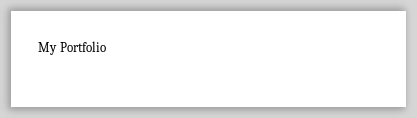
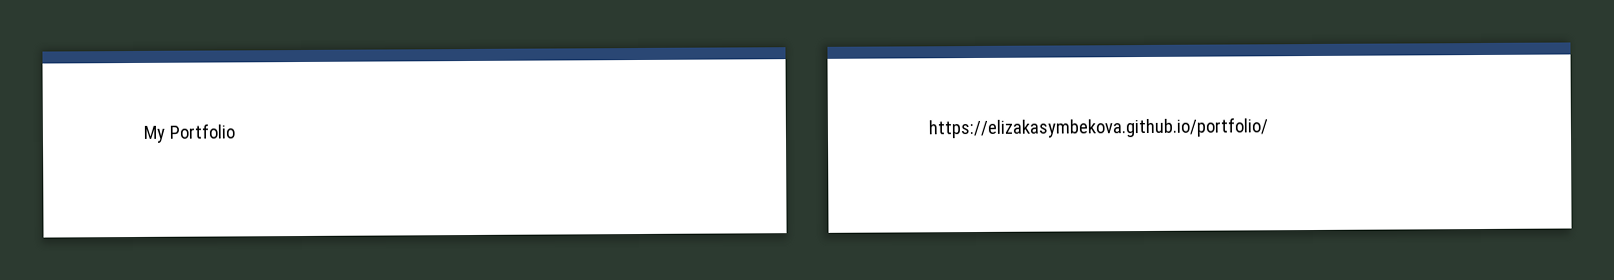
+ https://elizakasymbekova.github.io/portfolio/

